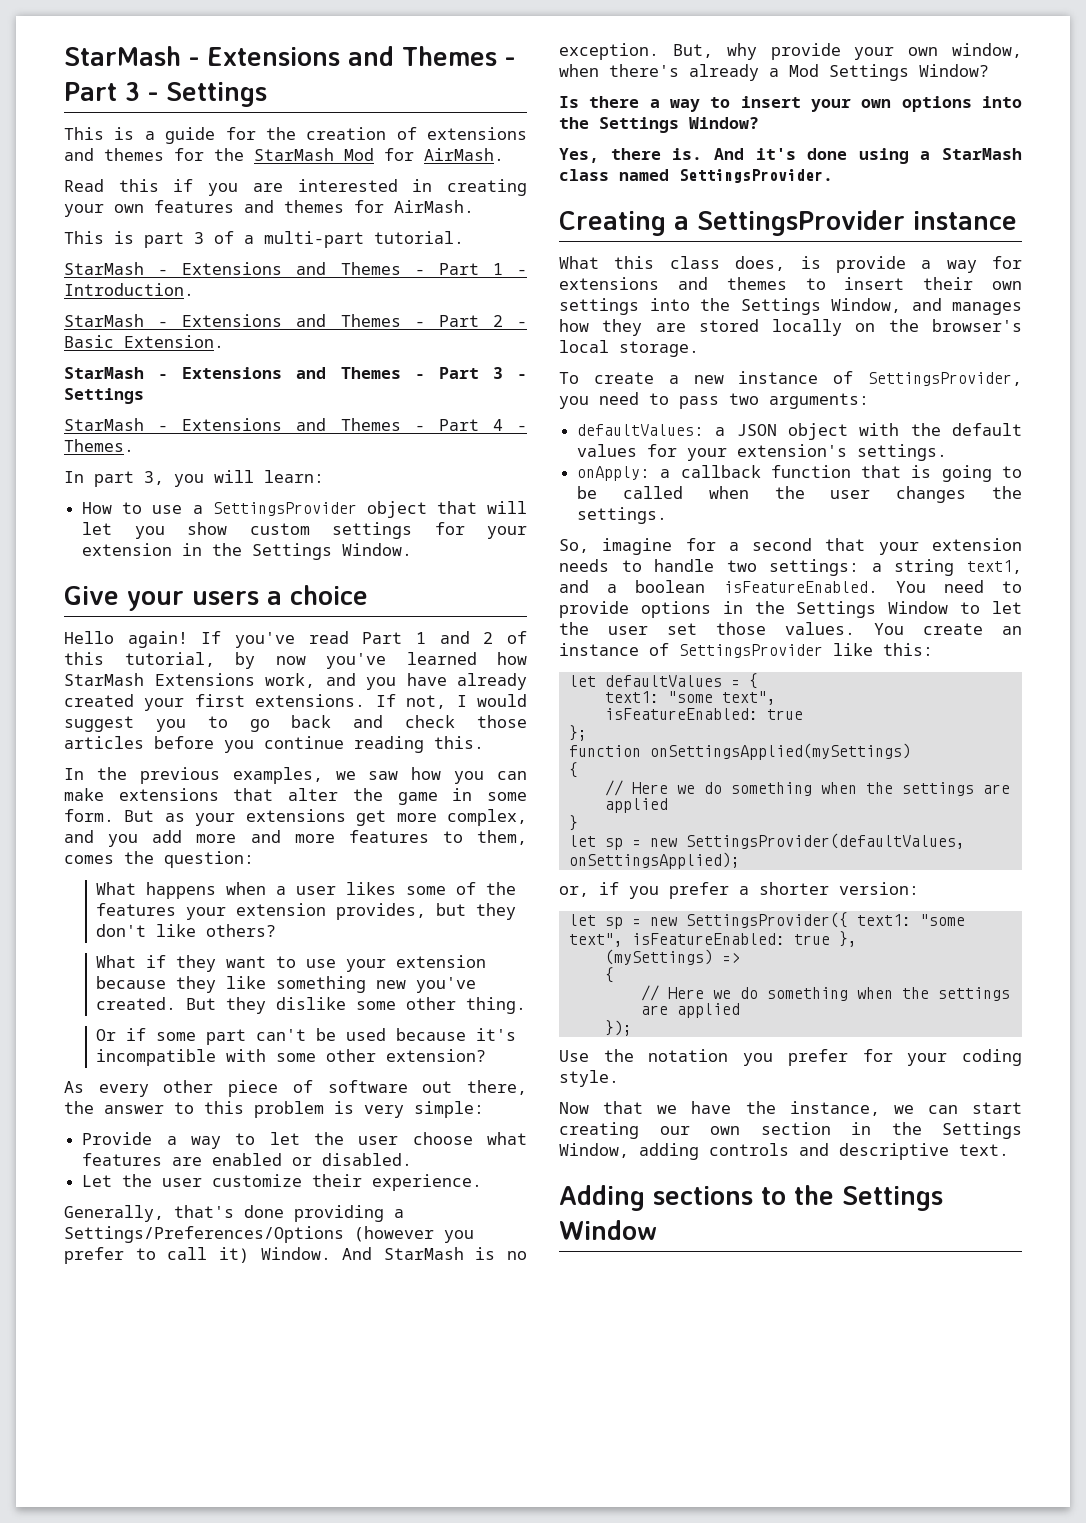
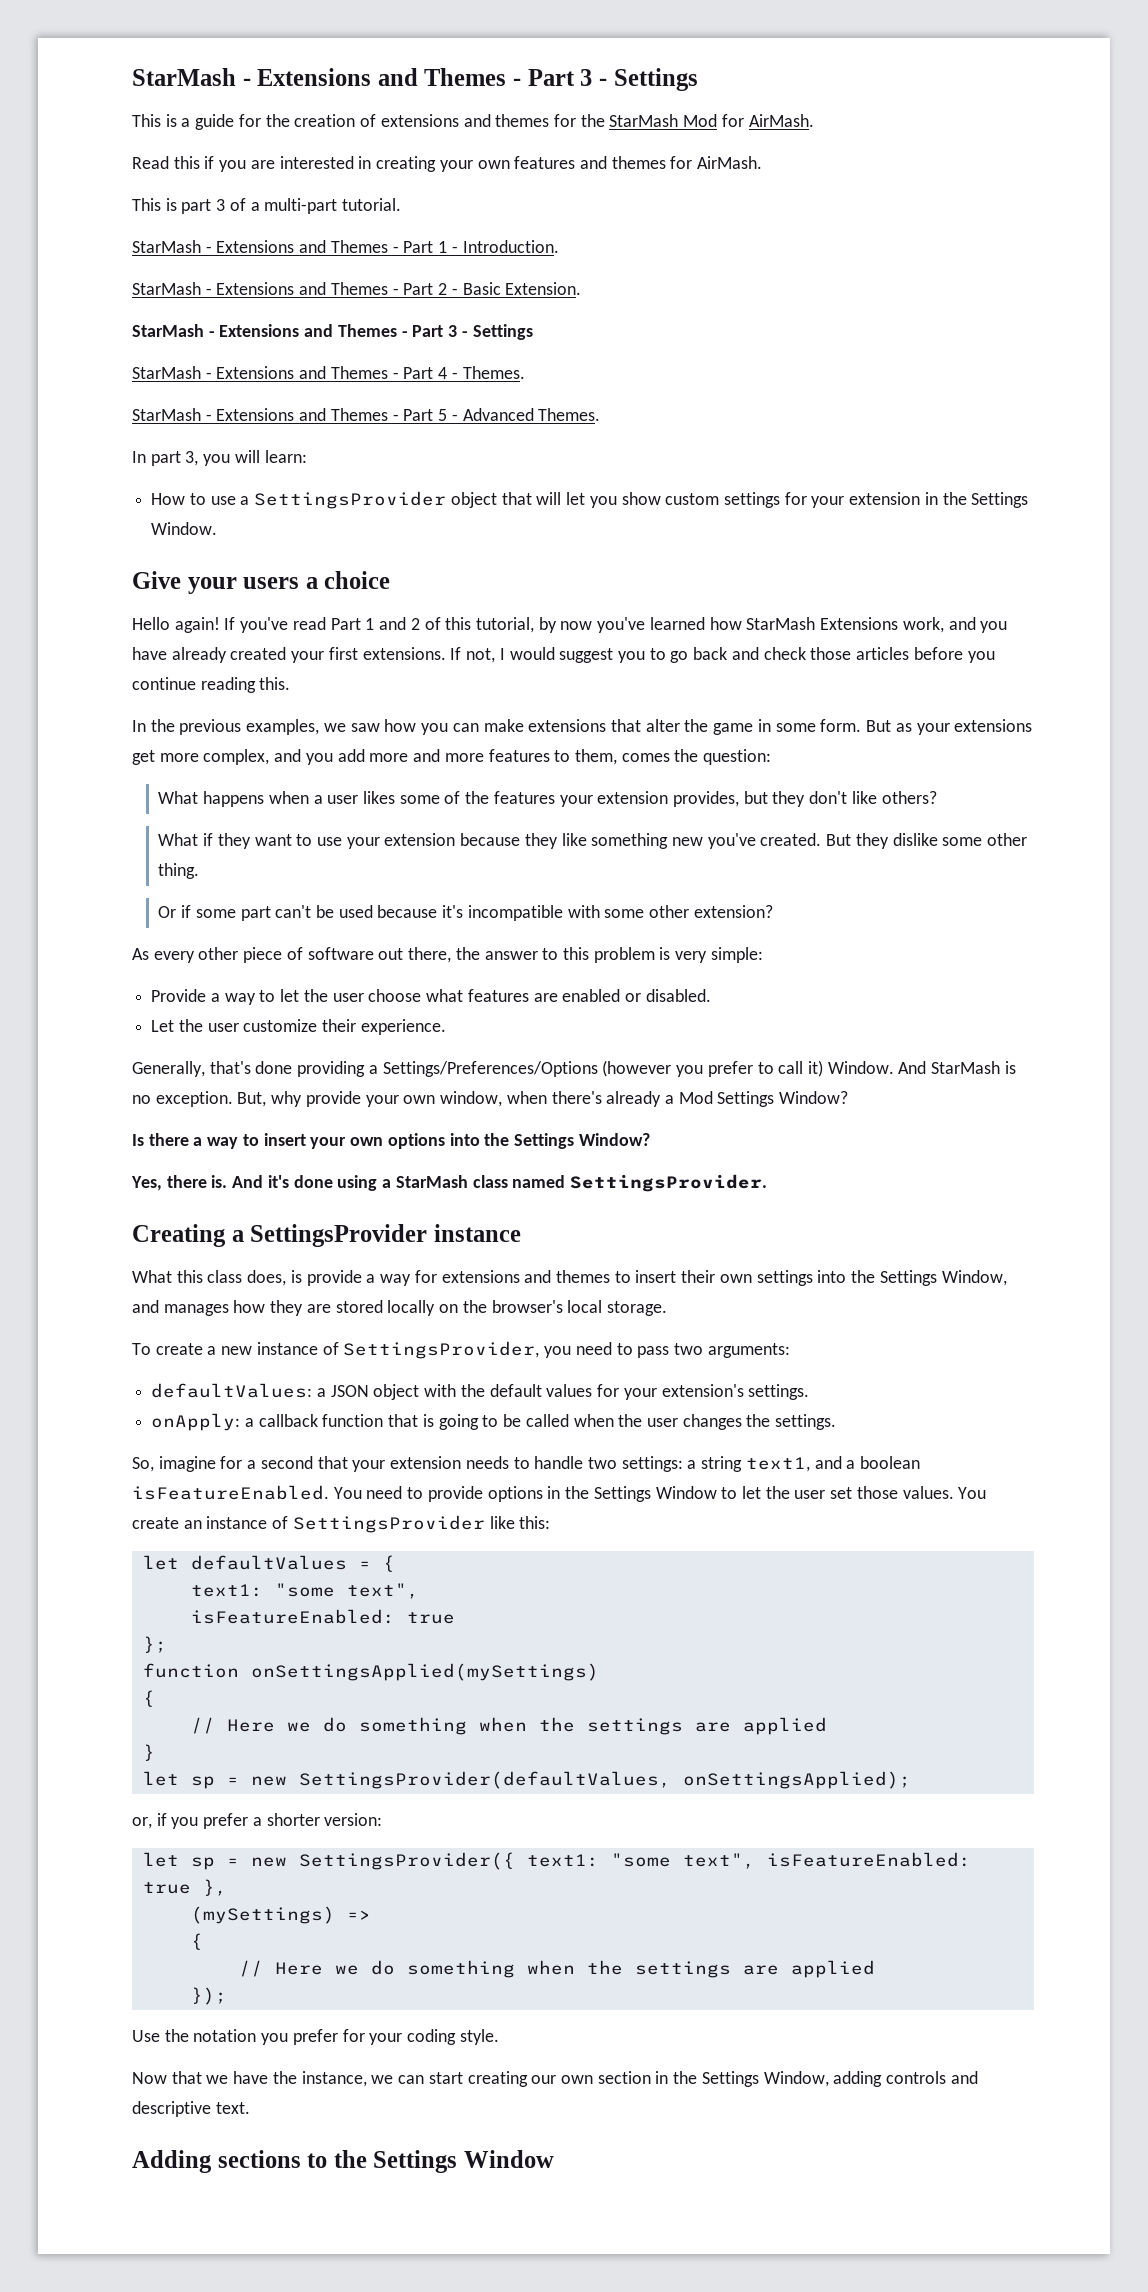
+ StarMash - Extensions and Themes - Part 5 - Advanced Themes.

